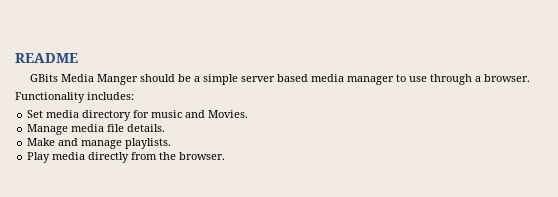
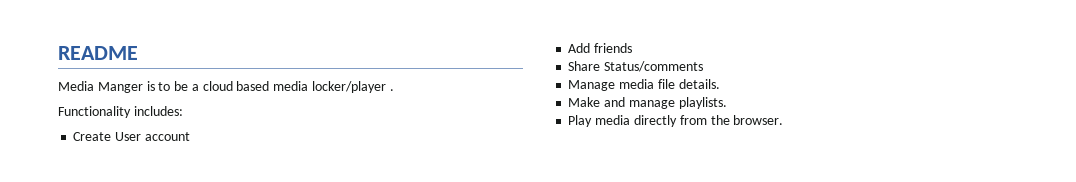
- GBits Media Manger should be a simple server based media manager to use through a browser.
+ Media Manger is to be a cloud based media locker/player .
  Functionality includes:
- Set media directory for music and Movies.
+ Create User account
+ Add friends
+ Share Status/comments

